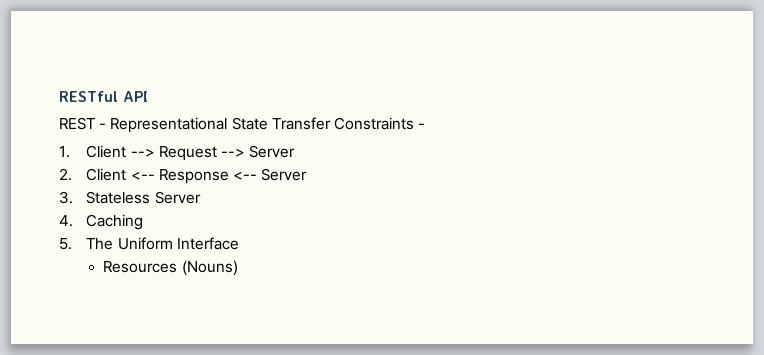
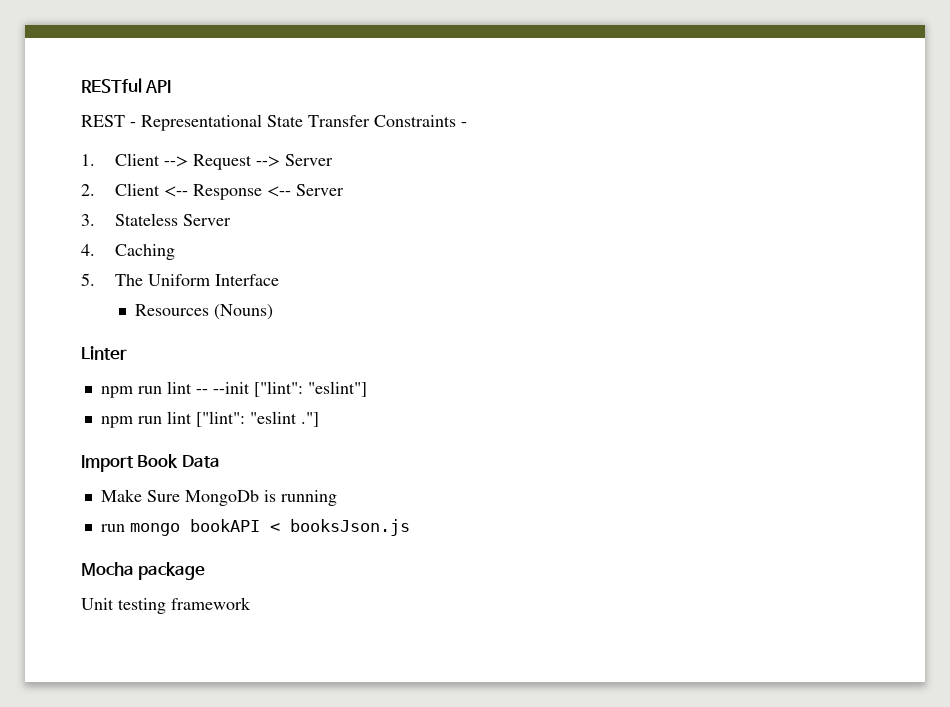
+ Linter
+ npm run lint -- --init ["lint": "eslint"]
+ npm run lint ["lint": "eslint ."]
+ Import Book Data
+ Make Sure MongoDb is running
+ run mongo bookAPI < booksJson.js
+ Mocha package
+ Unit testing framework

